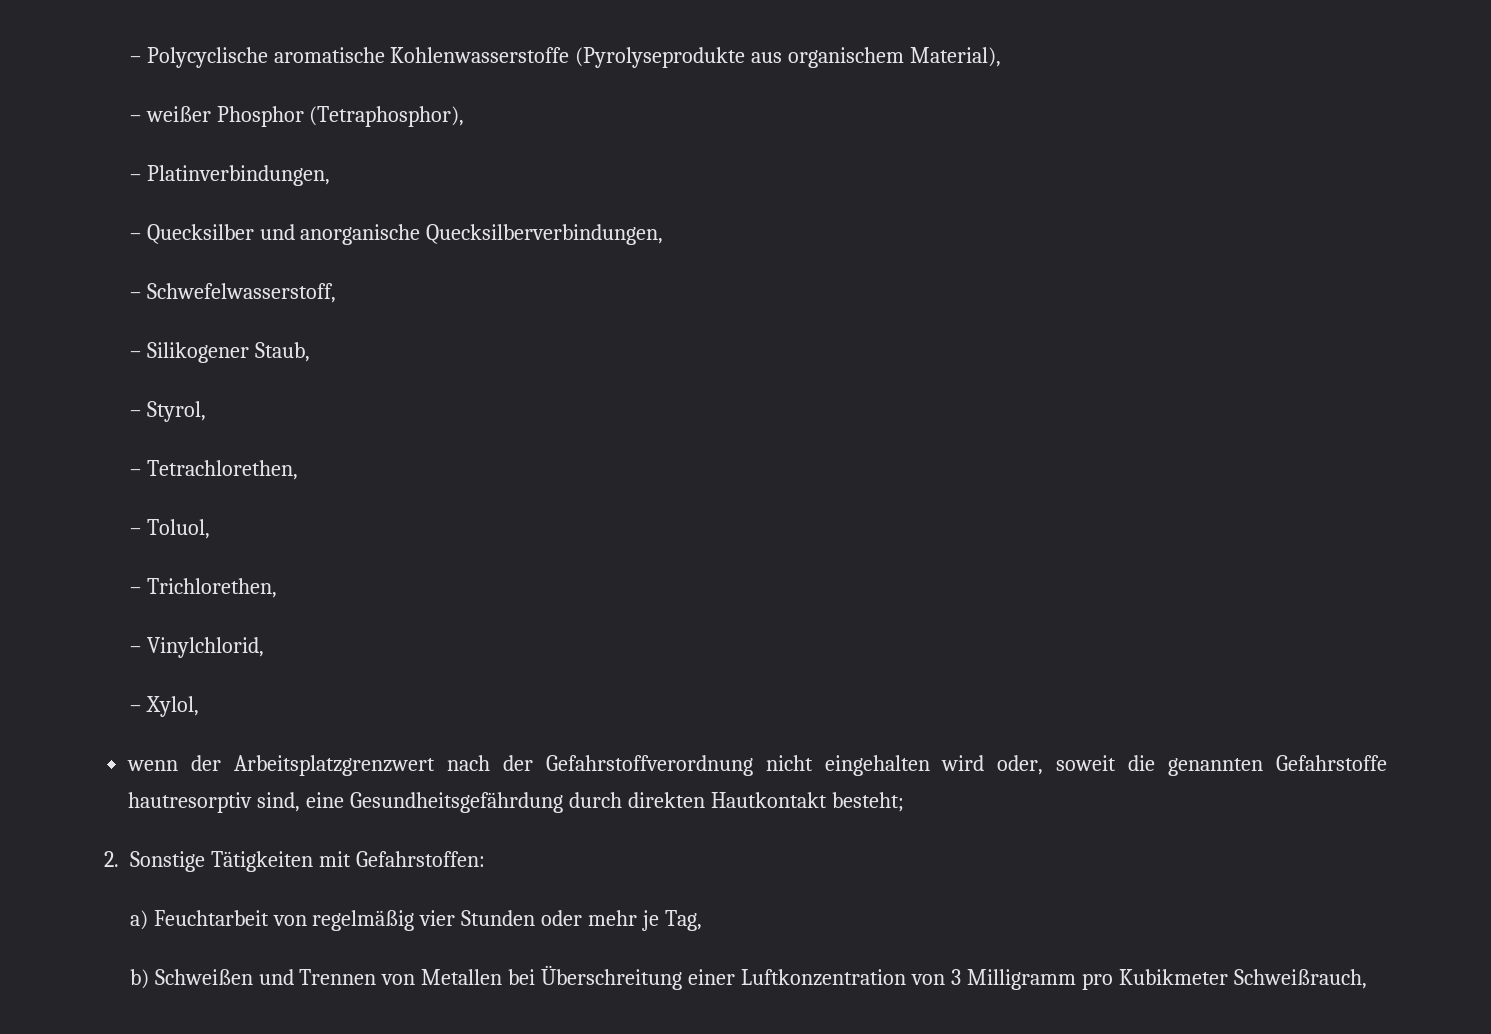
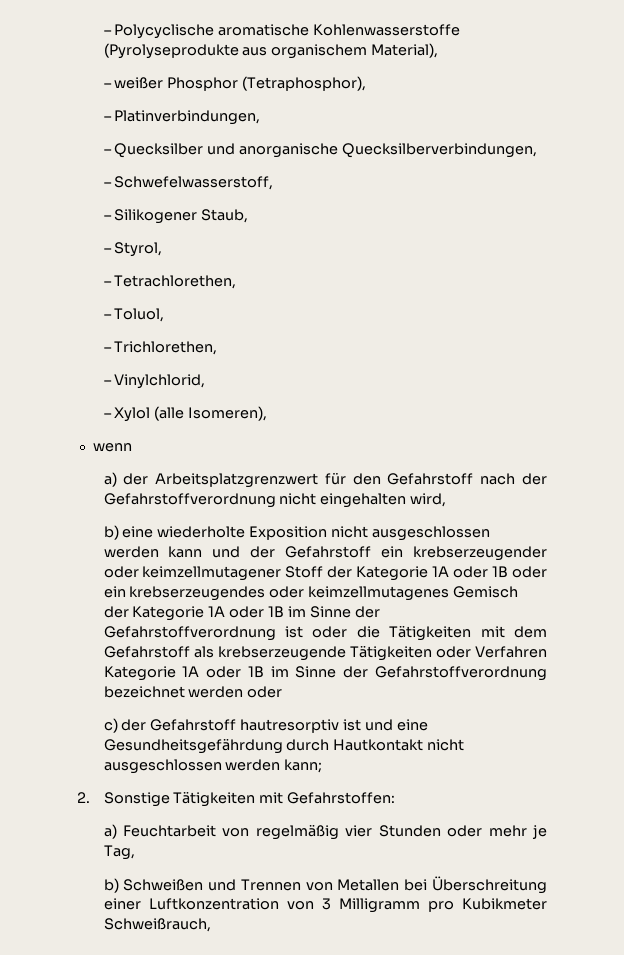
- – Xylol,
+ – Xylol (alle Isomeren),
- wenn der Arbeitsplatzgrenzwert nach der Gefahrstoffverordnung nicht eingehalten wird oder, soweit die genannten Gefahrstoffe hautresorptiv sind, eine Gesundheitsgefährdung durch direkten Hautkontakt besteht;
+ wenn
+ a) der Arbeitsplatzgrenzwert für den Gefahrstoff nach der Gefahrstoffverordnung nicht eingehalten wird,
+ b) eine wiederholte Exposition nicht ausgeschlossen werden kann und der Gefahrstoff ein krebserzeugender oder keimzellmutagener Stoff der Kategorie 1A oder 1B oder ein krebserzeugendes oder keimzellmutagenes Gemisch der Kategorie 1A oder 1B im Sinne der Gefahrstoffverordnung ist oder die Tätigkeiten mit dem Gefahrstoff als krebserzeugende Tätigkeiten oder Verfahren Kategorie 1A oder 1B im Sinne der Gefahrstoffverordnung bezeichnet werden oder
+ c) der Gefahrstoff hautresorptiv ist und eine Gesundheitsgefährdung durch Hautkontakt nicht ausgeschlossen werden kann;

